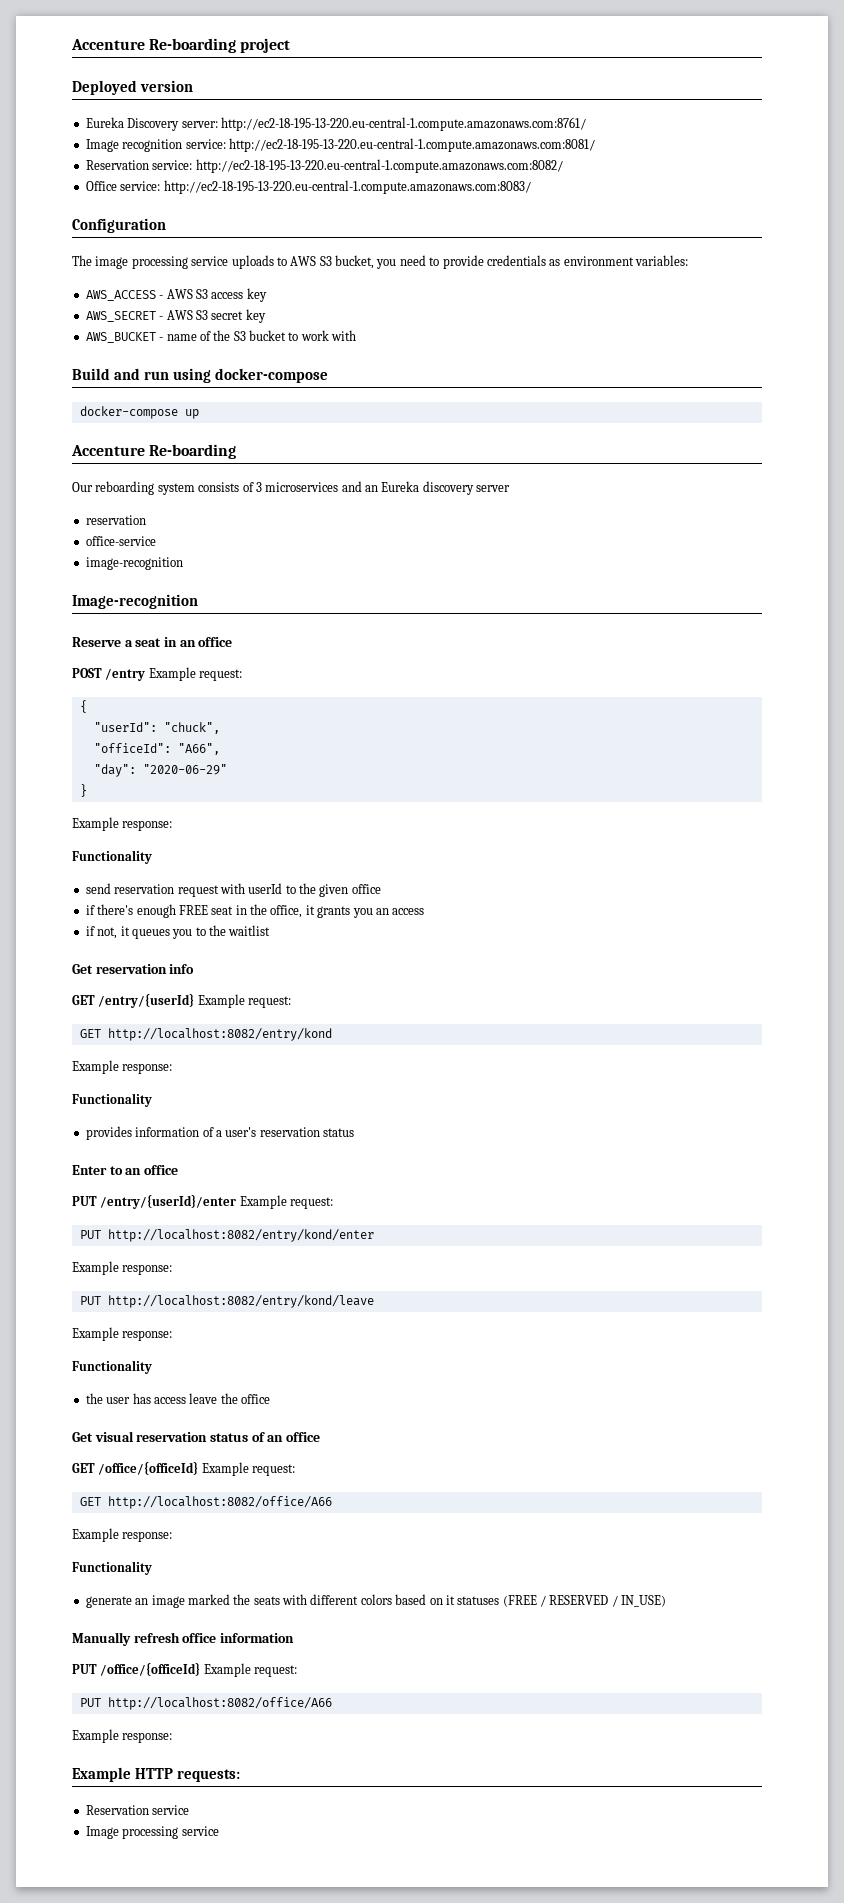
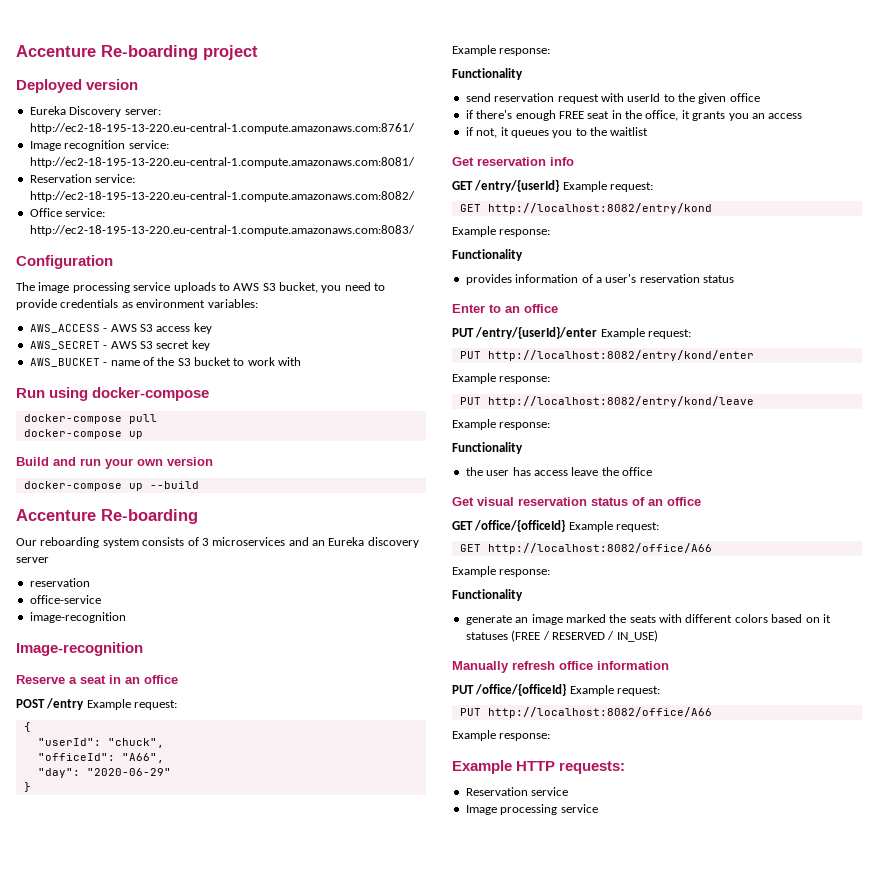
- Build and run using docker-compose
+ Run using docker-compose
+ docker-compose pull
  docker-compose up
+ Build and run your own version
+ docker-compose up --build

